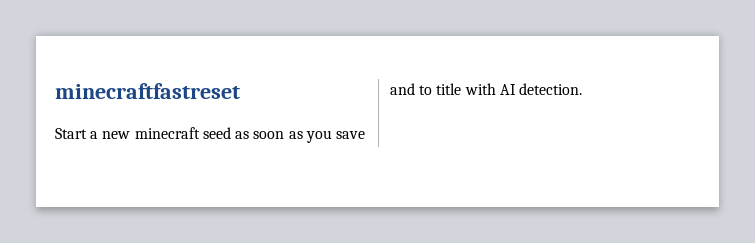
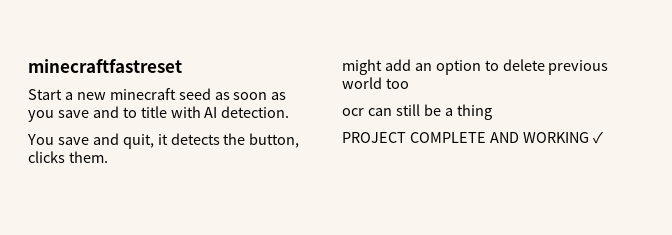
+ You save and quit, it detects the button, clicks them.
+ might add an option to delete previous world too
+ ocr can still be a thing
+ PROJECT COMPLETE AND WORKING ✓

